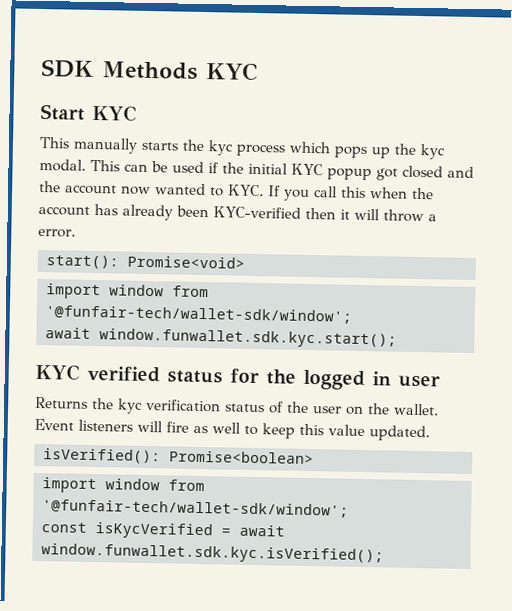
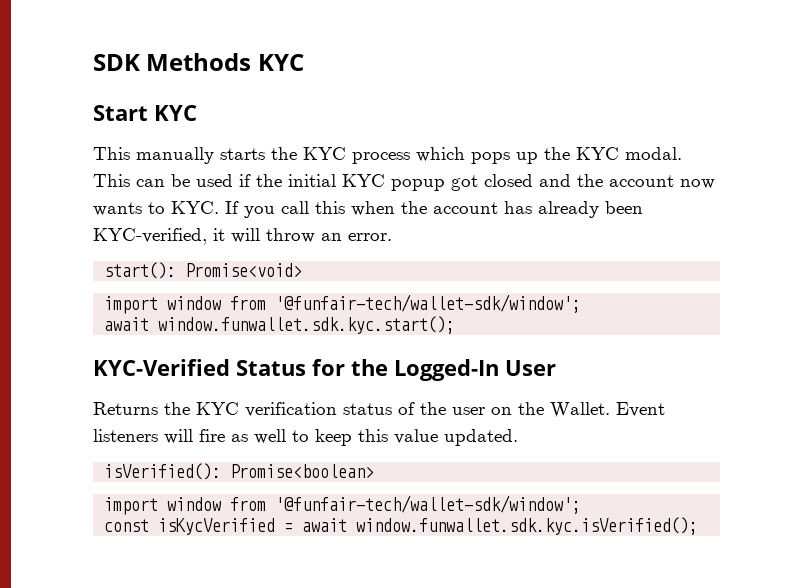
- This manually starts the kyc process which pops up the kyc modal.
+ This manually starts the KYC process which pops up the KYC modal.
- This can be used if the initial KYC popup got closed and the account now wanted to KYC. If you call this when the account has already been KYC-verified then it will throw a error.
+ This can be used if the initial KYC popup got closed and the account now wants to KYC. If you call this when the account has already been KYC-verified, it will throw an error.
- KYC verified status for the logged in user
+ KYC-Verified Status for the Logged-In User
- Returns the kyc verification status of the user on the wallet.
+ Returns the KYC verification status of the user on the Wallet.

